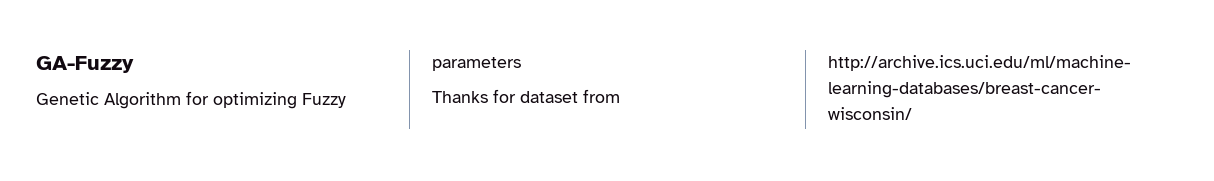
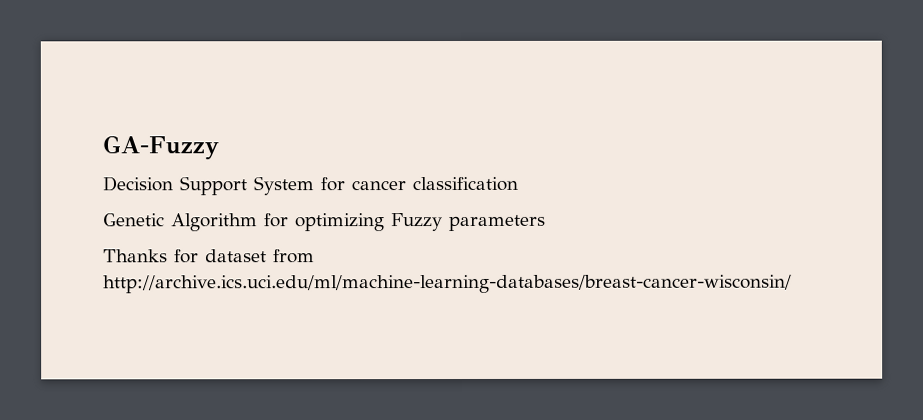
+ Decision Support System for cancer classification

